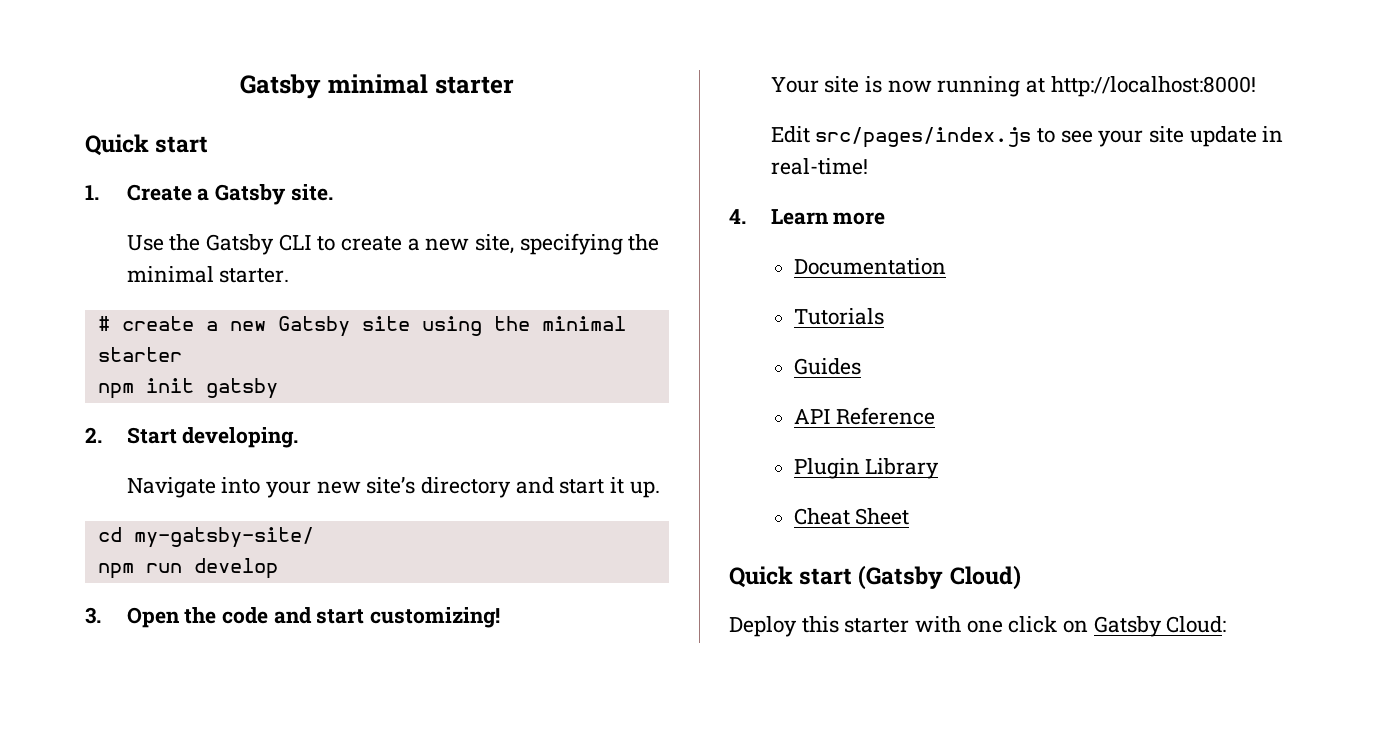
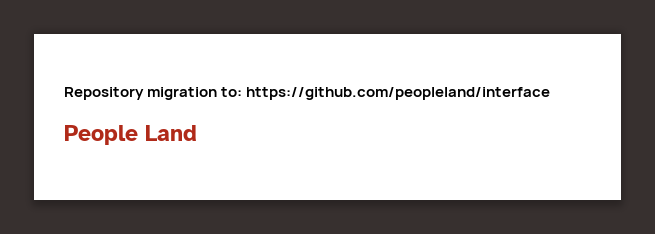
- Gatsby minimal starter
- Quick start
- 1. Create a Gatsby site.
- Use the Gatsby CLI to create a new site, specifying the minimal starter.
- # create a new Gatsby site using the minimal starter
- npm init gatsby
- 2. Start developing.
- Navigate into your new site’s directory and start it up.
- cd my-gatsby-site/
- npm run develop
- 3. Open the code and start customizing!
- Your site is now running at http://localhost:8000!
- Edit src/pages/index.js to see your site update in real-time!
- 4. Learn more
- Documentation
- Tutorials
- Guides
- API Reference
- Plugin Library
- Cheat Sheet
- Quick start (Gatsby Cloud)
- Deploy this starter with one click on Gatsby Cloud:
+ Repository migration to: https://github.com/peopleland/interface
+ People Land

